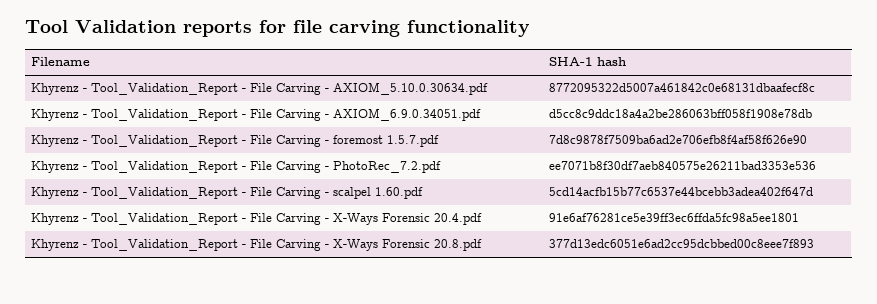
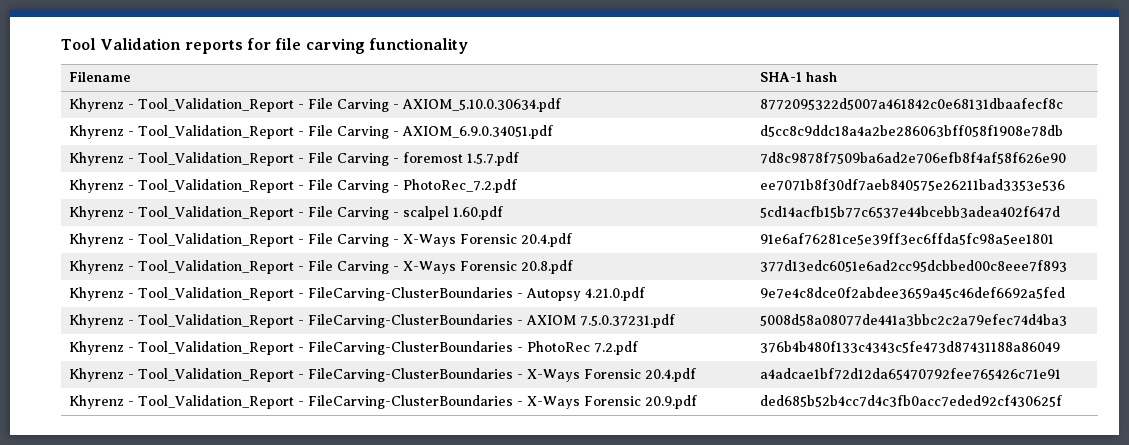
+ Khyrenz - Tool_Validation_Report - FileCarving-ClusterBoundaries - Autopsy 4.21.0.pdf | 9e7e4c8dce0f2abdee3659a45c46def6692a5fed
+ Khyrenz - Tool_Validation_Report - FileCarving-ClusterBoundaries - AXIOM 7.5.0.37231.pdf | 5008d58a08077de441a3bbc2c2a79efec74d4ba3
+ Khyrenz - Tool_Validation_Report - FileCarving-ClusterBoundaries - PhotoRec 7.2.pdf | 376b4b480f133c4343c5fe473d87431188a86049
+ Khyrenz - Tool_Validation_Report - FileCarving-ClusterBoundaries - X-Ways Forensic 20.4.pdf | a4adcae1bf72d12da65470792fee765426c71e91
+ Khyrenz - Tool_Validation_Report - FileCarving-ClusterBoundaries - X-Ways Forensic 20.9.pdf | ded685b52b4cc7d4c3fb0acc7eded92cf430625f

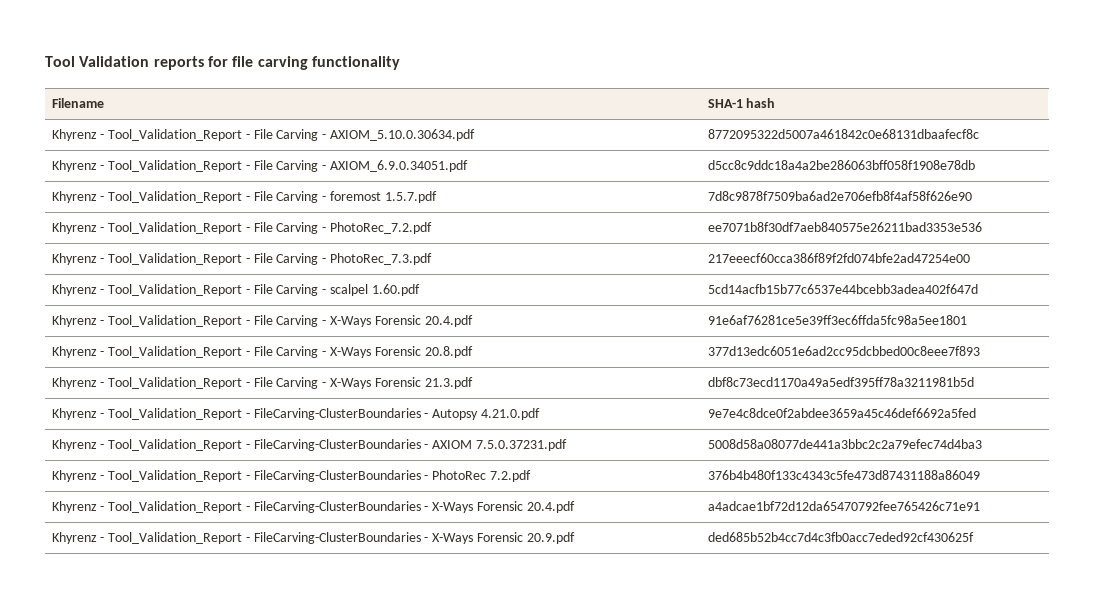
+ Khyrenz - Tool_Validation_Report - File Carving - PhotoRec_7.3.pdf | 217eeecf60cca386f89f2fd074bfe2ad47254e00
+ Khyrenz - Tool_Validation_Report - File Carving - X-Ways Forensic 21.3.pdf | dbf8c73ecd1170a49a5edf395ff78a3211981b5d

